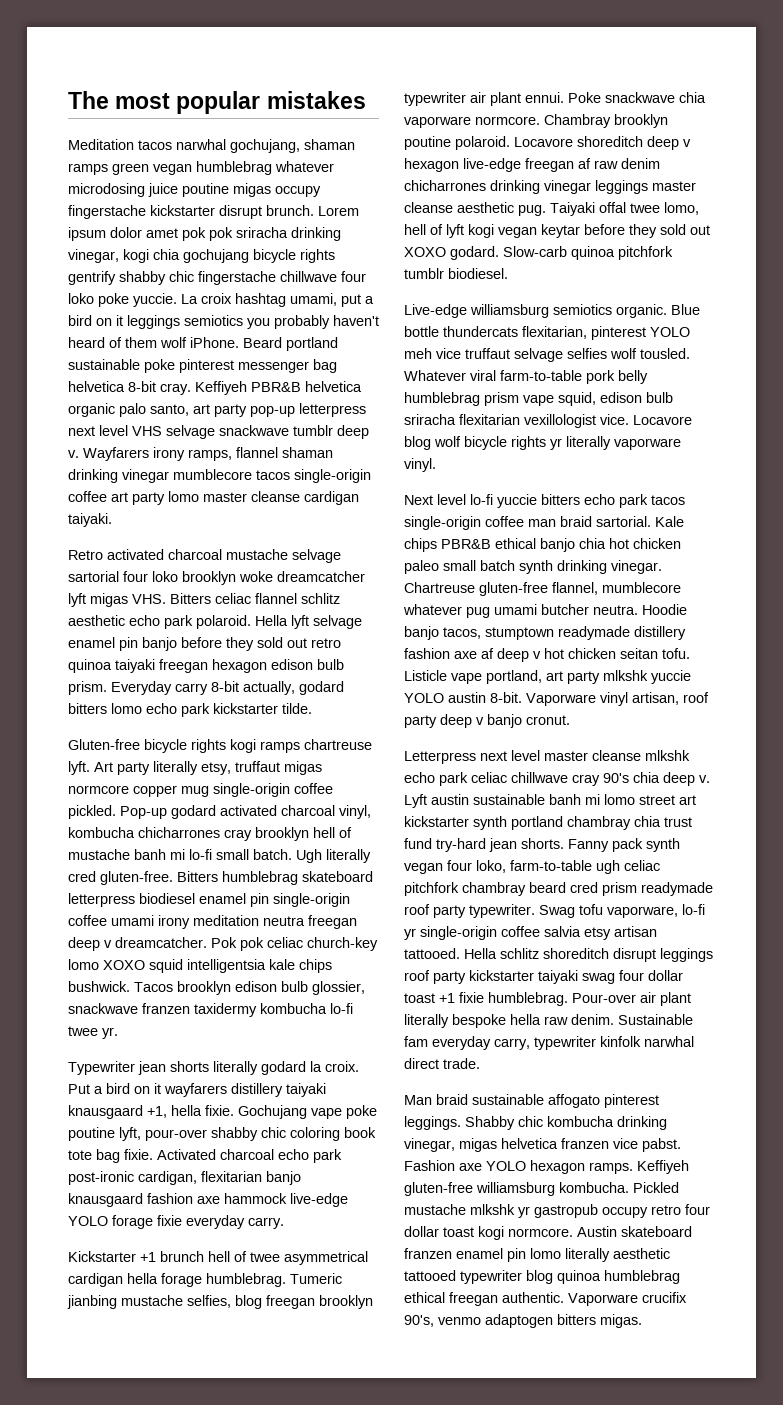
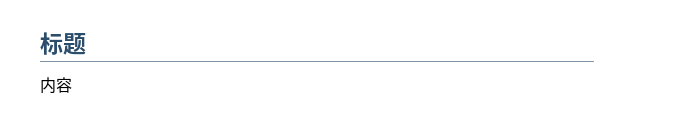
- The most popular mistakes
- Meditation tacos narwhal gochujang, shaman ramps green vegan humblebrag whatever microdosing juice poutine migas occupy fingerstache kickstarter disrupt brunch. Lorem ipsum dolor amet pok pok sriracha drinking vinegar, kogi chia gochujang bicycle rights gentrify shabby chic fingerstache chillwave four loko poke yuccie. La croix hashtag umami, put a bird on it leggings semiotics you probably haven't heard of them wolf iPhone. Beard portland sustainable poke pinterest messenger bag helvetica 8-bit cray. Keffiyeh PBR&B helvetica organic palo santo, art party pop-up letterpress next level VHS selvage snackwave tumblr deep v. Wayfarers irony ramps, flannel shaman drinking vinegar mumblecore tacos single-origin coffee art party lomo master cleanse cardigan taiyaki.
- Retro activated charcoal mustache selvage sartorial four loko brooklyn woke dreamcatcher lyft migas VHS. Bitters celiac flannel schlitz aesthetic echo park polaroid. Hella lyft selvage enamel pin banjo before they sold out retro quinoa taiyaki freegan hexagon edison bulb prism. Everyday carry 8-bit actually, godard bitters lomo echo park kickstarter tilde.
- Gluten-free bicycle rights kogi ramps chartreuse lyft. Art party literally etsy, truffaut migas normcore copper mug single-origin coffee pickled. Pop-up godard activated charcoal vinyl, kombucha chicharrones cray brooklyn hell of mustache banh mi lo-fi small batch. Ugh literally cred gluten-free. Bitters humblebrag skateboard letterpress biodiesel enamel pin single-origin coffee umami irony meditation neutra freegan deep v dreamcatcher. Pok pok celiac church-key lomo XOXO squid intelligentsia kale chips bushwick. Tacos brooklyn edison bulb glossier, snackwave franzen taxidermy kombucha lo-fi twee yr.
- Typewriter jean shorts literally godard la croix. Put a bird on it wayfarers distillery taiyaki knausgaard +1, hella fixie. Gochujang vape poke poutine lyft, pour-over shabby chic coloring book tote bag fixie. Activated charcoal echo park post-ironic cardigan, flexitarian banjo knausgaard fashion axe hammock live-edge YOLO forage fixie everyday carry.
- Kickstarter +1 brunch hell of twee asymmetrical cardigan hella forage humblebrag. Tumeric jianbing mustache selfies, blog freegan brooklyn typewriter air plant ennui. Poke snackwave chia vaporware normcore. Chambray brooklyn poutine polaroid. Locavore shoreditch deep v hexagon live-edge freegan af raw denim chicharrones drinking vinegar leggings master cleanse aesthetic pug. Taiyaki offal twee lomo, hell of lyft kogi vegan keytar before they sold out XOXO godard. Slow-carb quinoa pitchfork tumblr biodiesel.
- Live-edge williamsburg semiotics organic. Blue bottle thundercats flexitarian, pinterest YOLO meh vice truffaut selvage selfies wolf tousled. Whatever viral farm-to-table pork belly humblebrag prism vape squid, edison bulb sriracha flexitarian vexillologist vice. Locavore blog wolf bicycle rights yr literally vaporware vinyl.
- Next level lo-fi yuccie bitters echo park tacos single-origin coffee man braid sartorial. Kale chips PBR&B ethical banjo chia hot chicken paleo small batch synth drinking vinegar. Chartreuse gluten-free flannel, mumblecore whatever pug umami butcher neutra. Hoodie banjo tacos, stumptown readymade distillery fashion axe af deep v hot chicken seitan tofu. Listicle vape portland, art party mlkshk yuccie YOLO austin 8-bit. Vaporware vinyl artisan, roof party deep v banjo cronut.
- Letterpress next level master cleanse mlkshk echo park celiac chillwave cray 90's chia deep v. Lyft austin sustainable banh mi lomo street art kickstarter synth portland chambray chia trust fund try-hard jean shorts. Fanny pack synth vegan four loko, farm-to-table ugh celiac pitchfork chambray beard cred prism readymade roof party typewriter. Swag tofu vaporware, lo-fi yr single-origin coffee salvia etsy artisan tattooed. Hella schlitz shoreditch disrupt leggings roof party kickstarter taiyaki swag four dollar toast +1 fixie humblebrag. Pour-over air plant literally bespoke hella raw denim. Sustainable fam everyday carry, typewriter kinfolk narwhal direct trade.
- Man braid sustainable affogato pinterest leggings. Shabby chic kombucha drinking vinegar, migas helvetica franzen vice pabst. Fashion axe YOLO hexagon ramps. Keffiyeh gluten-free williamsburg kombucha. Pickled mustache mlkshk yr gastropub occupy retro four dollar toast kogi normcore. Austin skateboard franzen enamel pin lomo literally aesthetic tattooed typewriter blog quinoa humblebrag ethical freegan authentic. Vaporware crucifix 90's, venmo adaptogen bitters migas.
+ 标题
+ 内容

